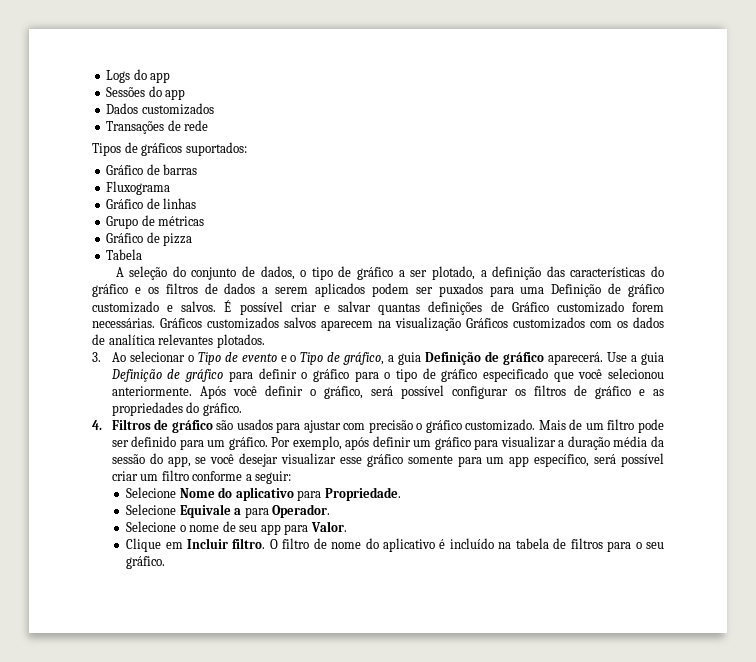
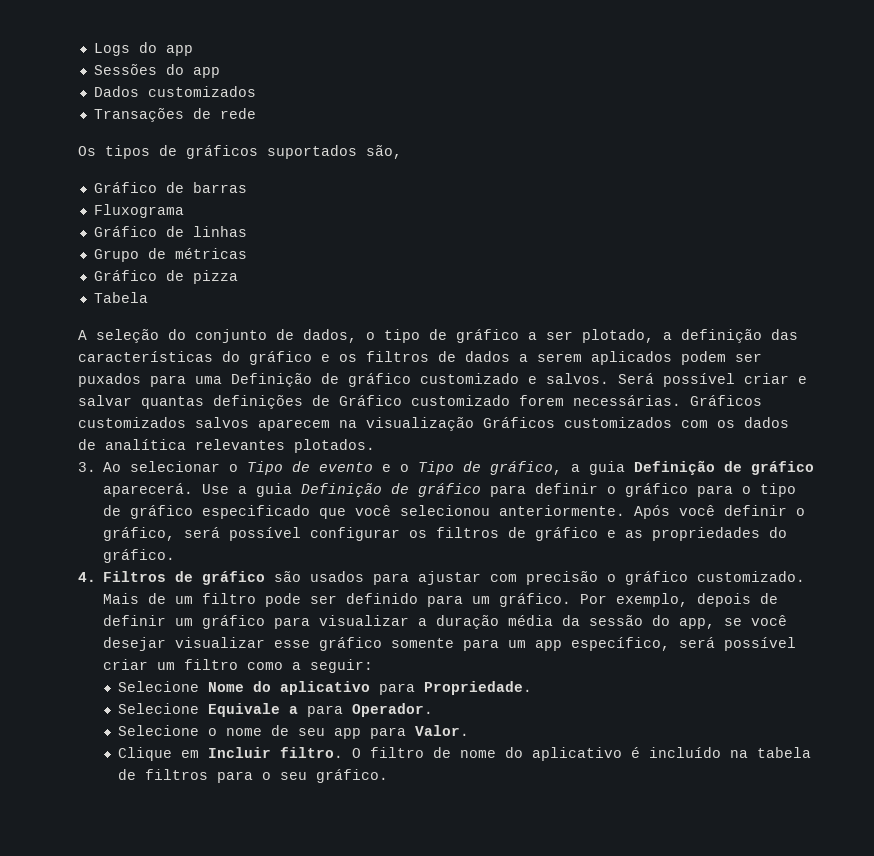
- Tipos de gráficos suportados:
+ Os tipos de gráficos suportados são,
- É possível criar e salvar quantas definições de Gráfico customizado forem necessárias.
+ Será possível criar e salvar quantas definições de Gráfico customizado forem necessárias.
- Por exemplo, após definir um gráfico para visualizar a duração média da sessão do app, se você desejar visualizar esse gráfico somente para um app específico, será possível criar um filtro conforme a seguir:
+ Por exemplo, depois de definir um gráfico para visualizar a duração média da sessão do app, se você desejar visualizar esse gráfico somente para um app específico, será possível criar um filtro como a seguir:

